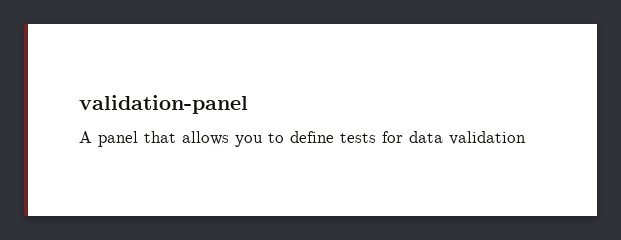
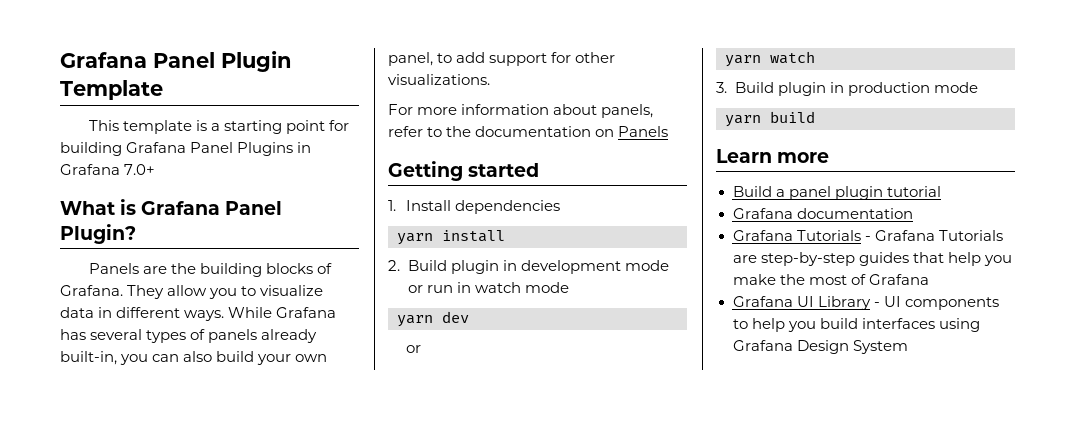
- validation-panel
- A panel that allows you to define tests for data validation
+ Grafana Panel Plugin Template
+ This template is a starting point for building Grafana Panel Plugins in Grafana 7.0+
+ What is Grafana Panel Plugin?
+ Panels are the building blocks of Grafana. They allow you to visualize data in different ways. While Grafana has several types of panels already built-in, you can also build your own panel, to add support for other visualizations.
+ For more information about panels, refer to the documentation on Panels
+ Getting started
+ 1. Install dependencies
+ yarn install
+ 2. Build plugin in development mode or run in watch mode
+ yarn dev
+ or
+ yarn watch
+ 3. Build plugin in production mode
+ yarn build
+ Learn more
+ Build a panel plugin tutorial
+ Grafana documentation
+ Grafana Tutorials - Grafana Tutorials are step-by-step guides that help you make the most of Grafana
+ Grafana UI Library - UI components to help you build interfaces using Grafana Design System

